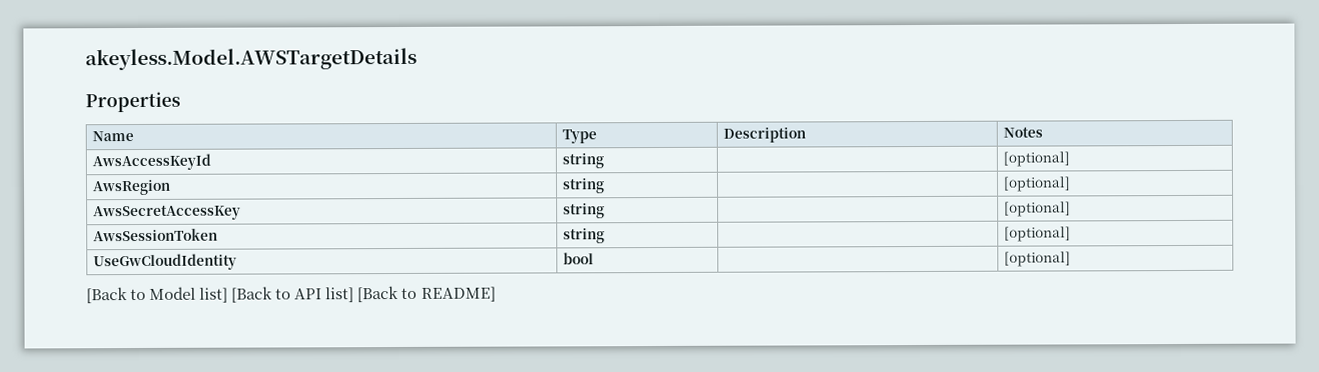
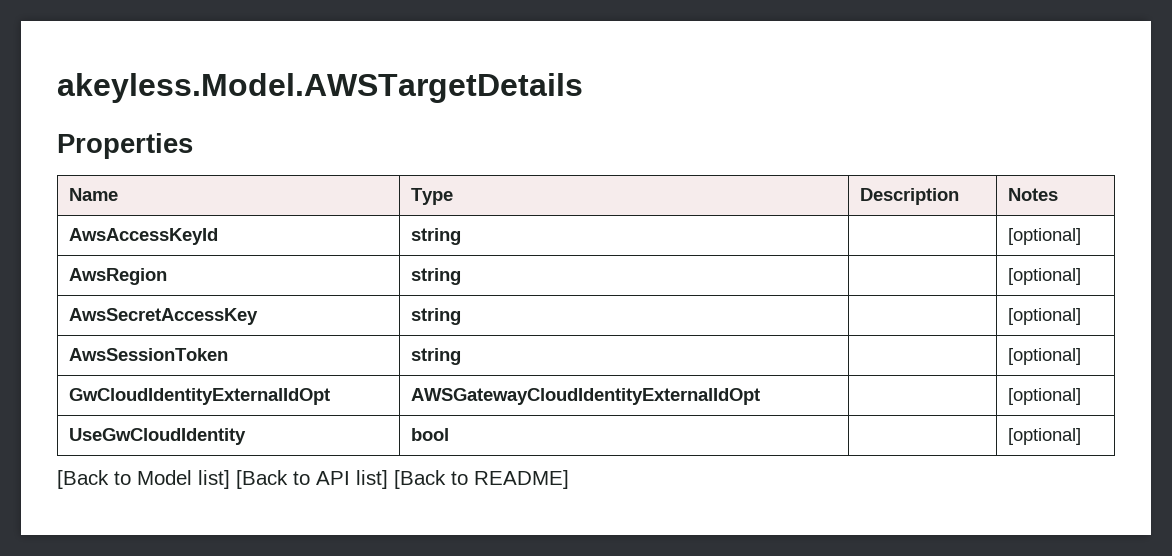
+ GwCloudIdentityExternalIdOpt | AWSGatewayCloudIdentityExternalIdOpt | | [optional]

